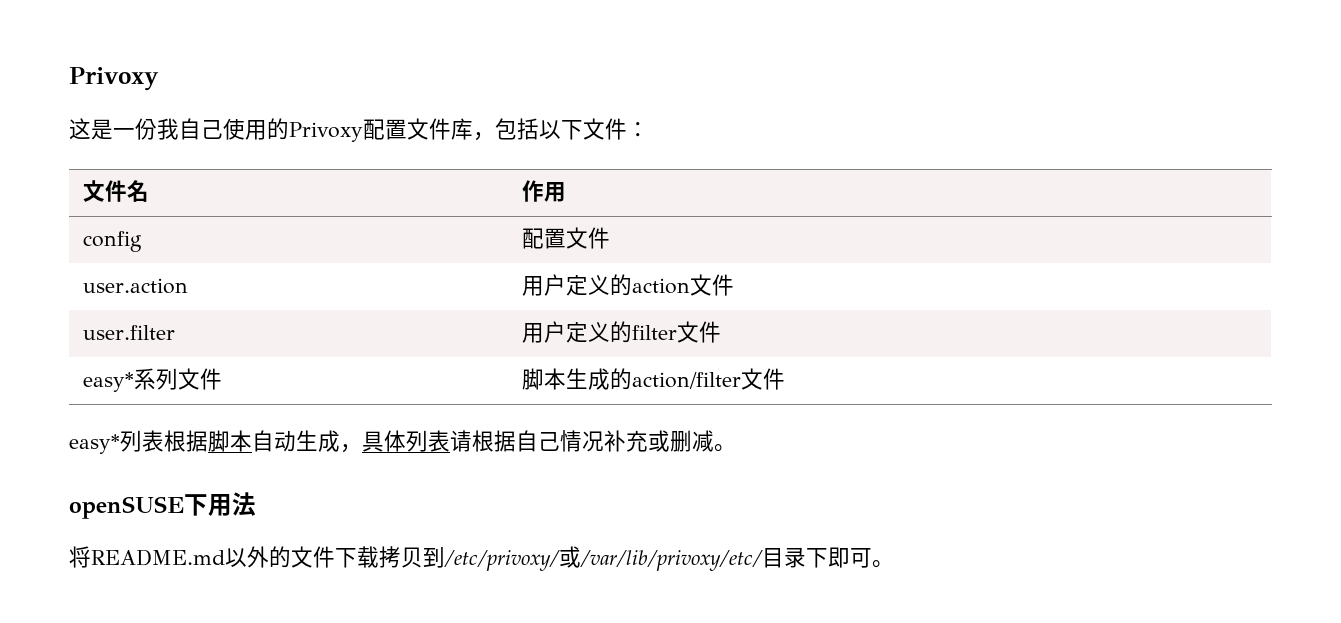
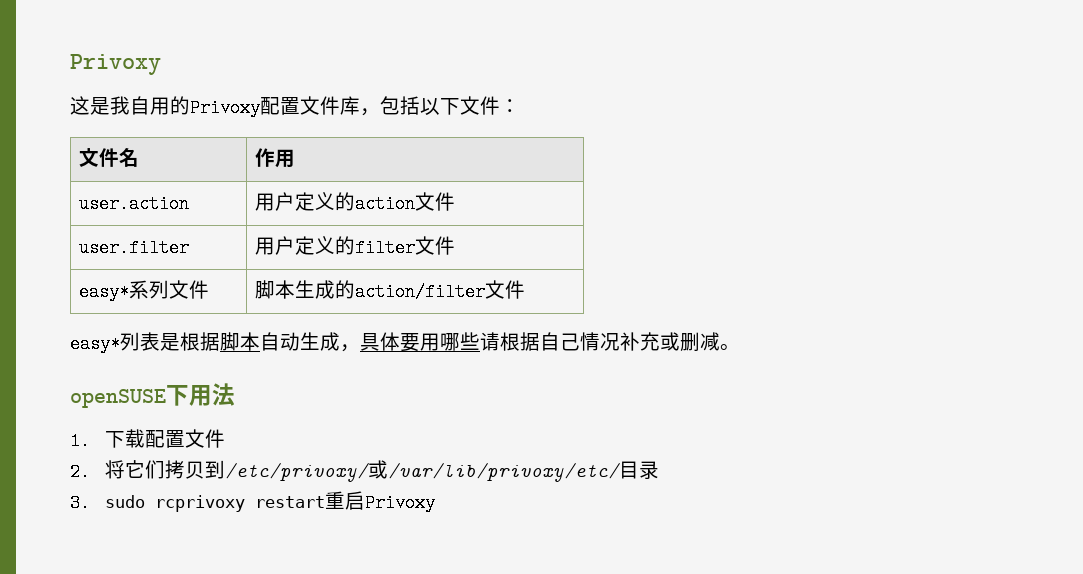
- 这是一份我自己使用的Privoxy配置文件库，包括以下文件：
+ 这是我自用的Privoxy配置文件库，包括以下文件：
- config | 配置文件
- easy*列表根据脚本自动生成，具体列表请根据自己情况补充或删减。
+ easy*列表是根据脚本自动生成，具体要用哪些请根据自己情况补充或删减。
- 将README.md以外的文件下载拷贝到/etc/privoxy/或/var/lib/privoxy/etc/目录下即可。
+ 1.下载配置文件
+ 2.将它们拷贝到/etc/privoxy/或/var/lib/privoxy/etc/目录
+ 3. sudo rcprivoxy restart重启Privoxy

